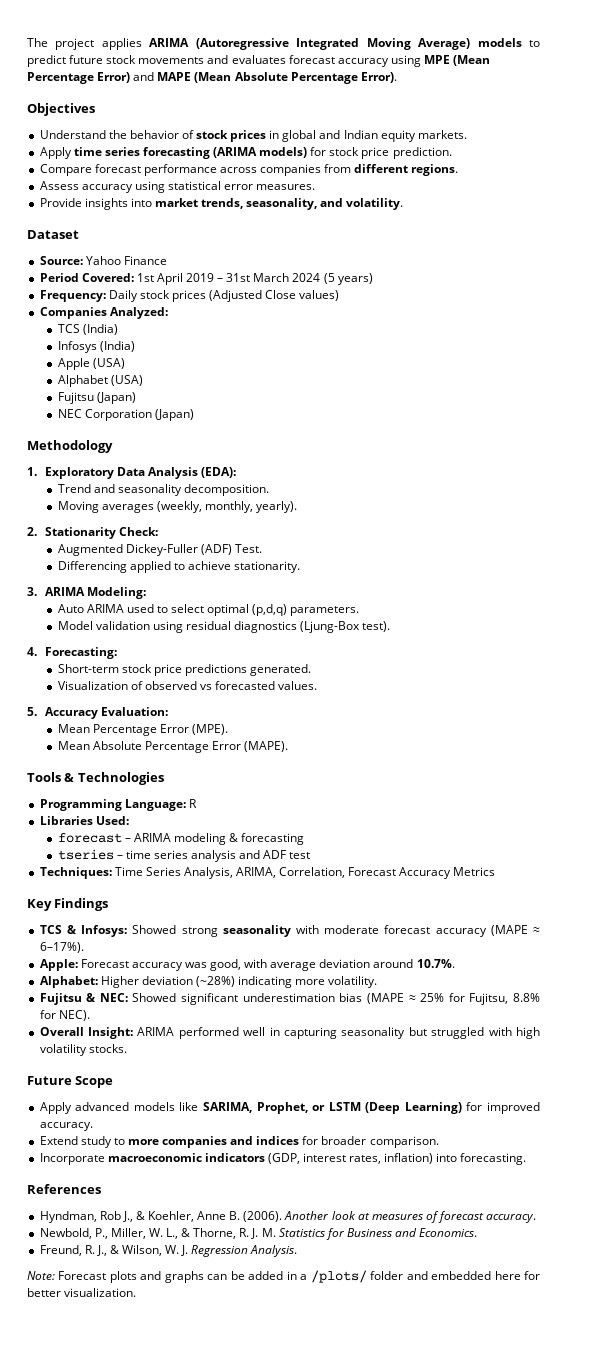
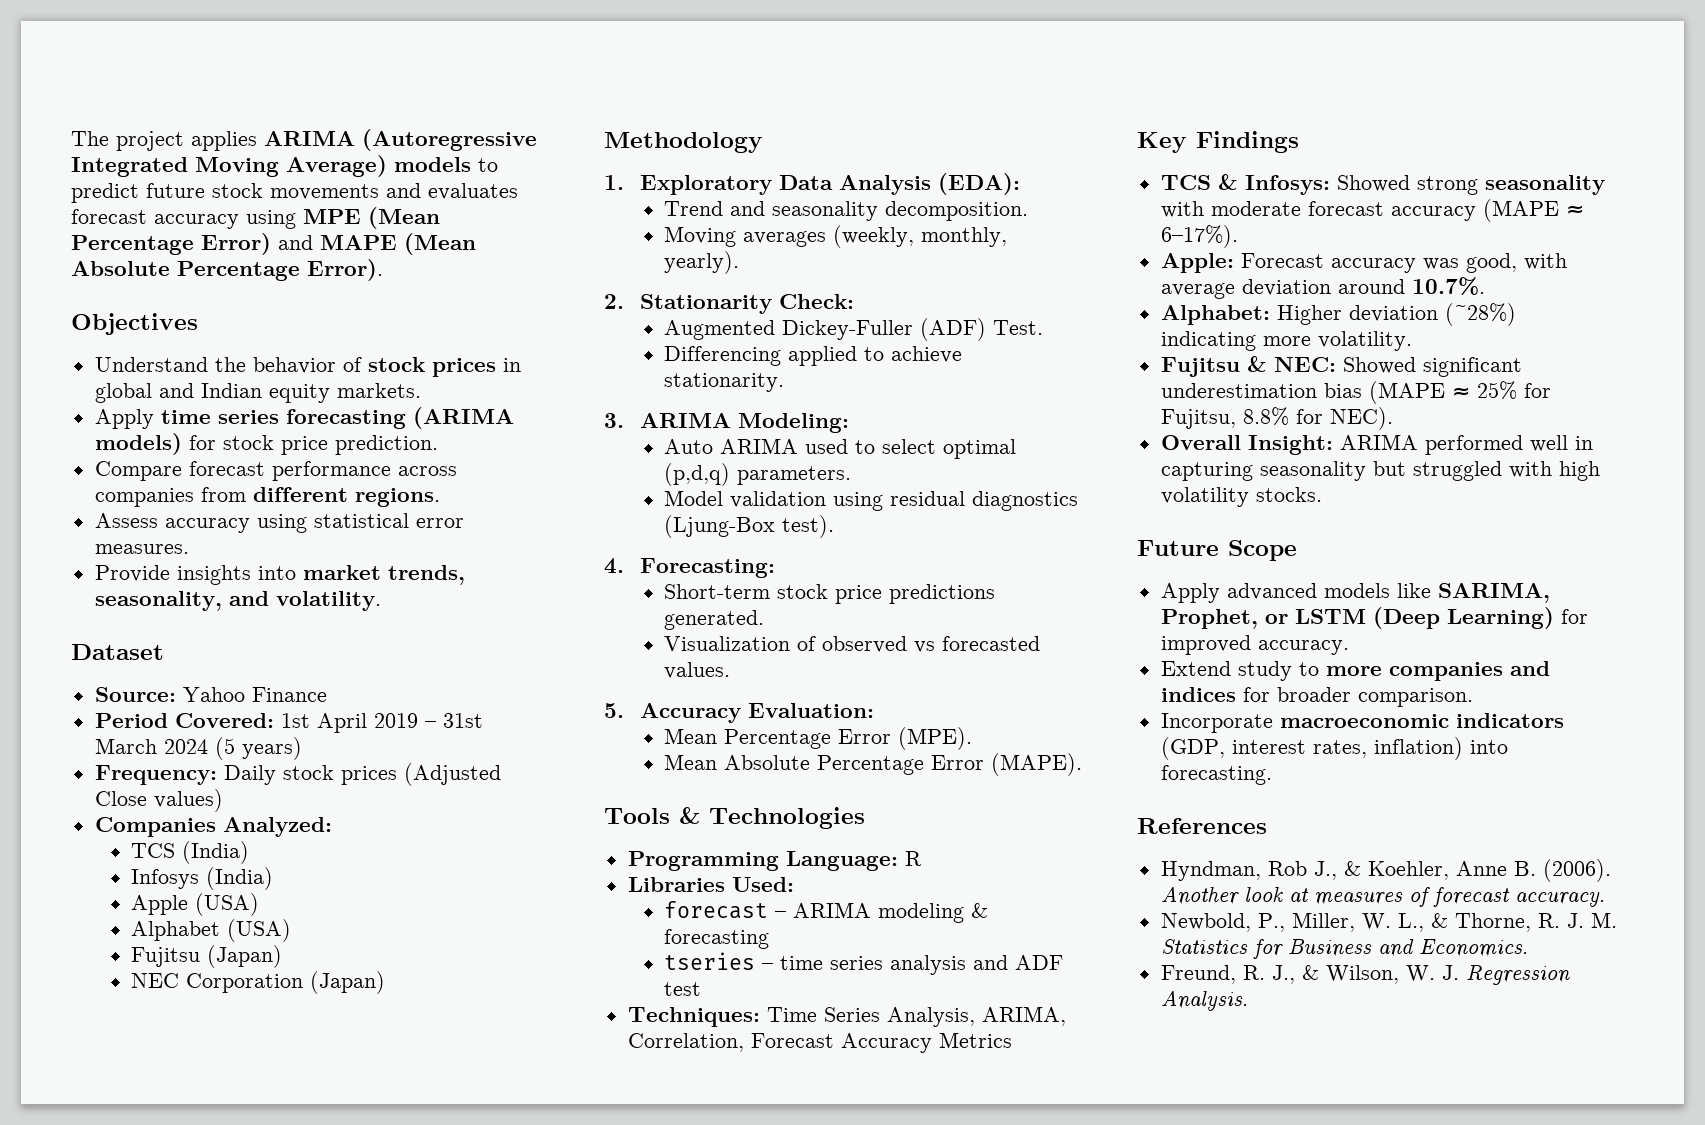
- Note: Forecast plots and graphs can be added in a /plots/ folder and embedded here for better visualization.

